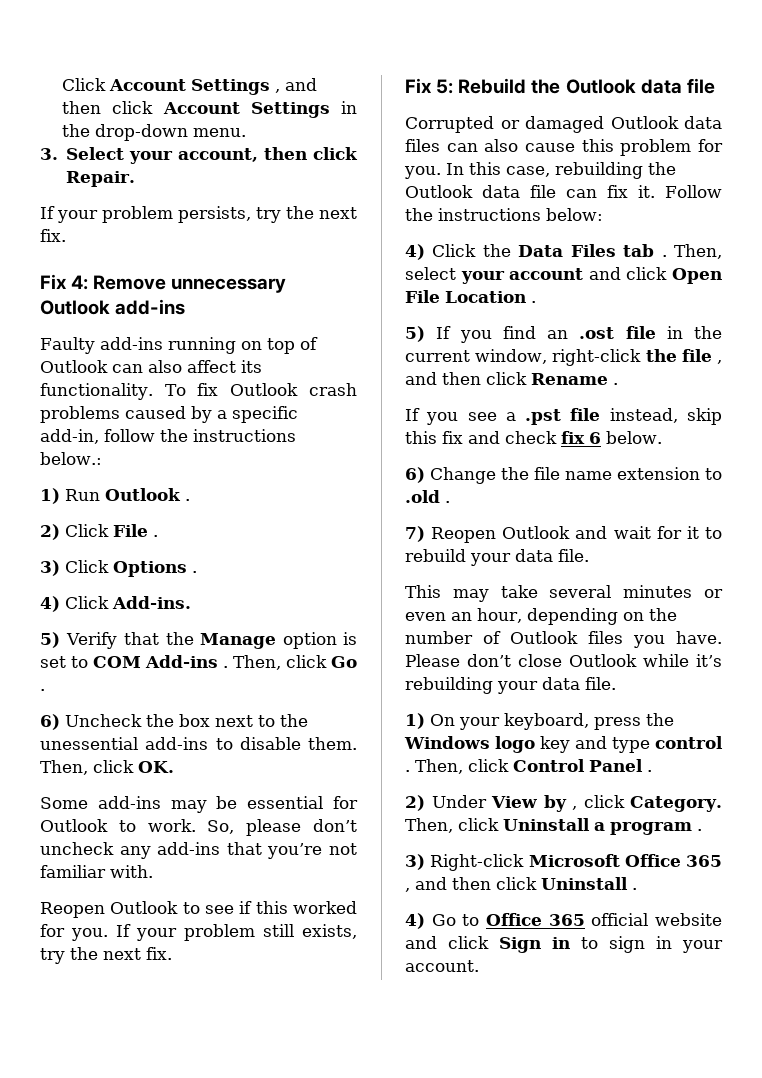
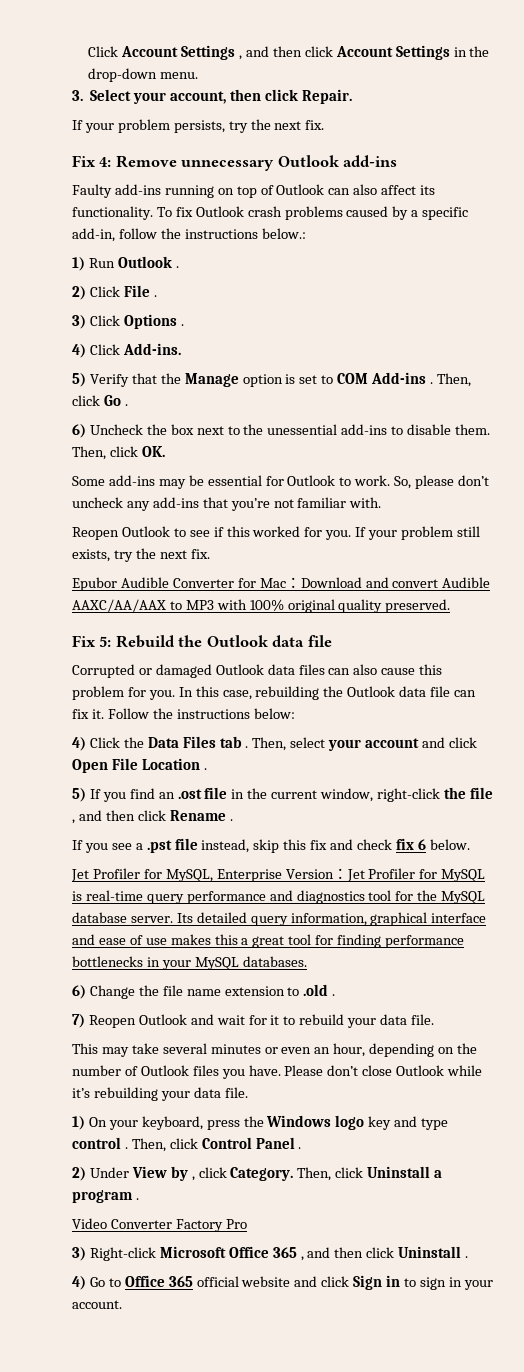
+ Epubor Audible Converter for Mac：Download and convert Audible AAXC/AA/AAX to MP3 with 100% original quality preserved.
+ Jet Profiler for MySQL, Enterprise Version：Jet Profiler for MySQL is real-time query performance and diagnostics tool for the MySQL database server. Its detailed query information, graphical interface and ease of use makes this a great tool for finding performance bottlenecks in your MySQL databases.
+ Video Converter Factory Pro

